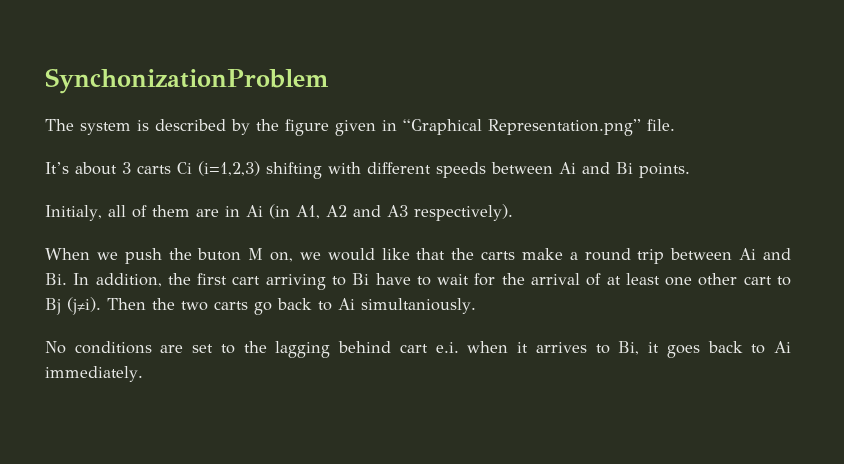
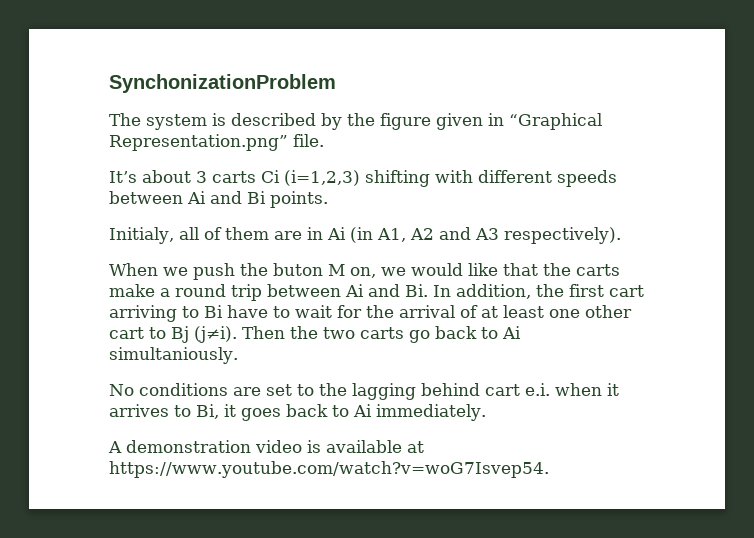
+ A demonstration video is available at https://www.youtube.com/watch?v=woG7Isvep54.

